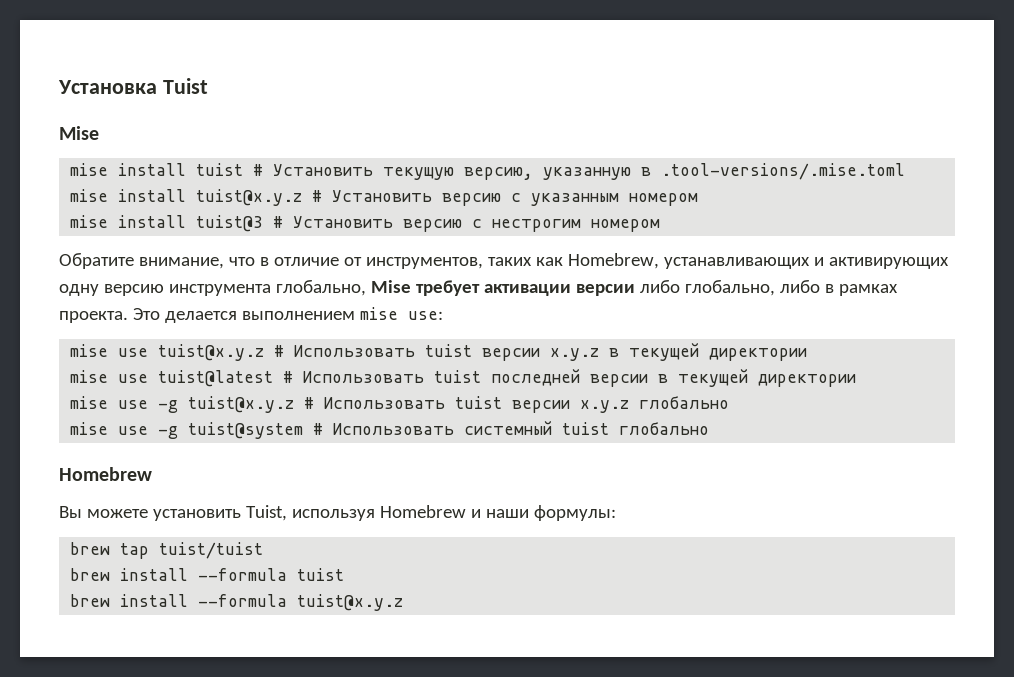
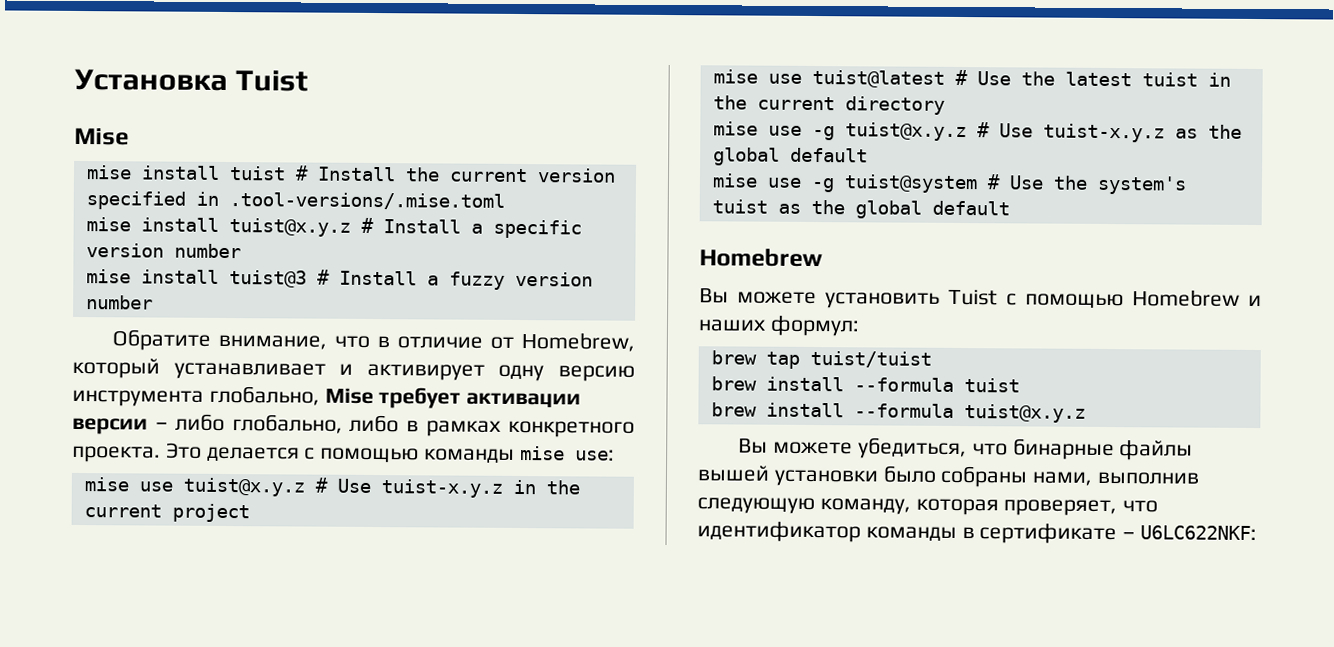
- mise install tuist # Установить текущую версию, указанную в .tool-versions/.mise.toml
+ mise install tuist # Install the current version specified in .tool-versions/.mise.toml
- mise install tuist@x.y.z # Установить версию с указанным номером
+ mise install tuist@x.y.z # Install a specific version number
- mise install tuist@3 # Установить версию с нестрогим номером
+ mise install tuist@3 # Install a fuzzy version number
- Обратите внимание, что в отличие от инструментов, таких как Homebrew, устанавливающих и активирующих одну версию инструмента глобально, Mise требует активации версии либо глобально, либо в рамках проекта.
+ Обратите внимание, что в отличие от Homebrew, который устанавливает и активирует одну версию инструмента глобально, Mise требует активации версии – либо глобально, либо в рамках конкретного проекта.
- Это делается выполнением mise use:
+ Это делается с помощью команды mise use:
- mise use tuist@x.y.z # Использовать tuist версии x.y.z в текущей директории
- mise use tuist@latest # Использовать tuist последней версии в текущей директории
+ mise use tuist@x.y.z # Use tuist-x.y.z in the current project
+ mise use tuist@latest # Use the latest tuist in the current directory
- mise use -g tuist@x.y.z # Использовать tuist версии x.y.z глобально
+ mise use -g tuist@x.y.z # Use tuist-x.y.z as the global default
- mise use -g tuist@system # Использовать системный tuist глобально
+ mise use -g tuist@system # Use the system's tuist as the global default
  Homebrew
- Вы можете установить Tuist, используя Homebrew и наши формулы:
+ Вы можете установить Tuist с помощью Homebrew и наших формул:
+ Вы можете убедиться, что бинарные файлы вышей установки было собраны нами, выполнив следующую команду, которая проверяет, что идентификатор команды в сертификате – U6LC622NKF:

